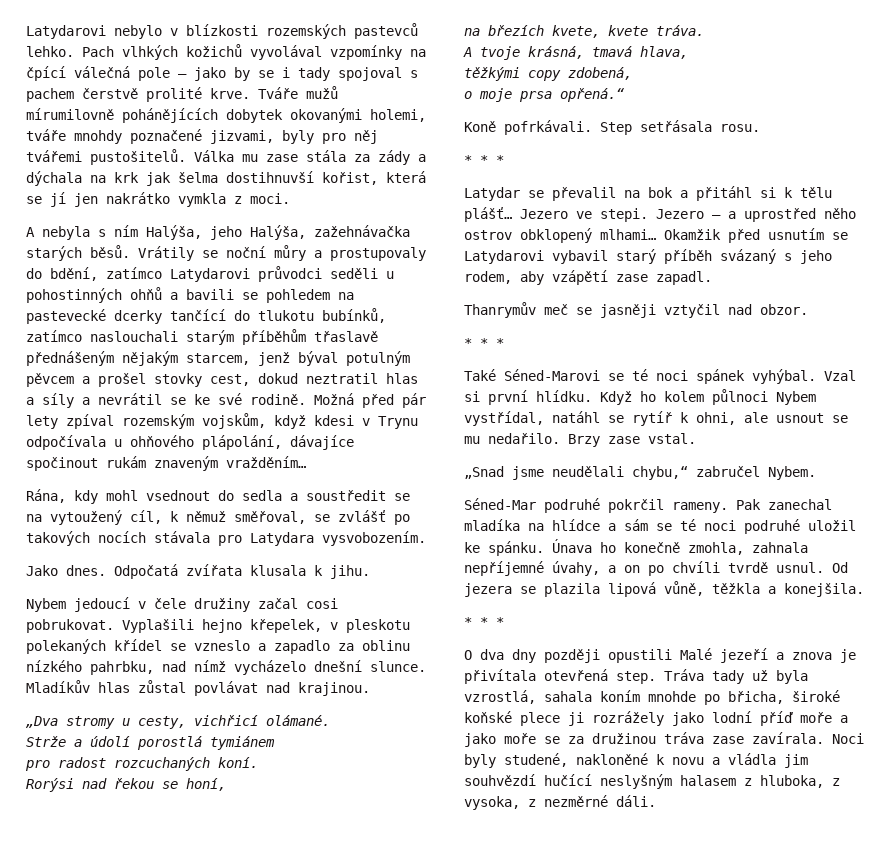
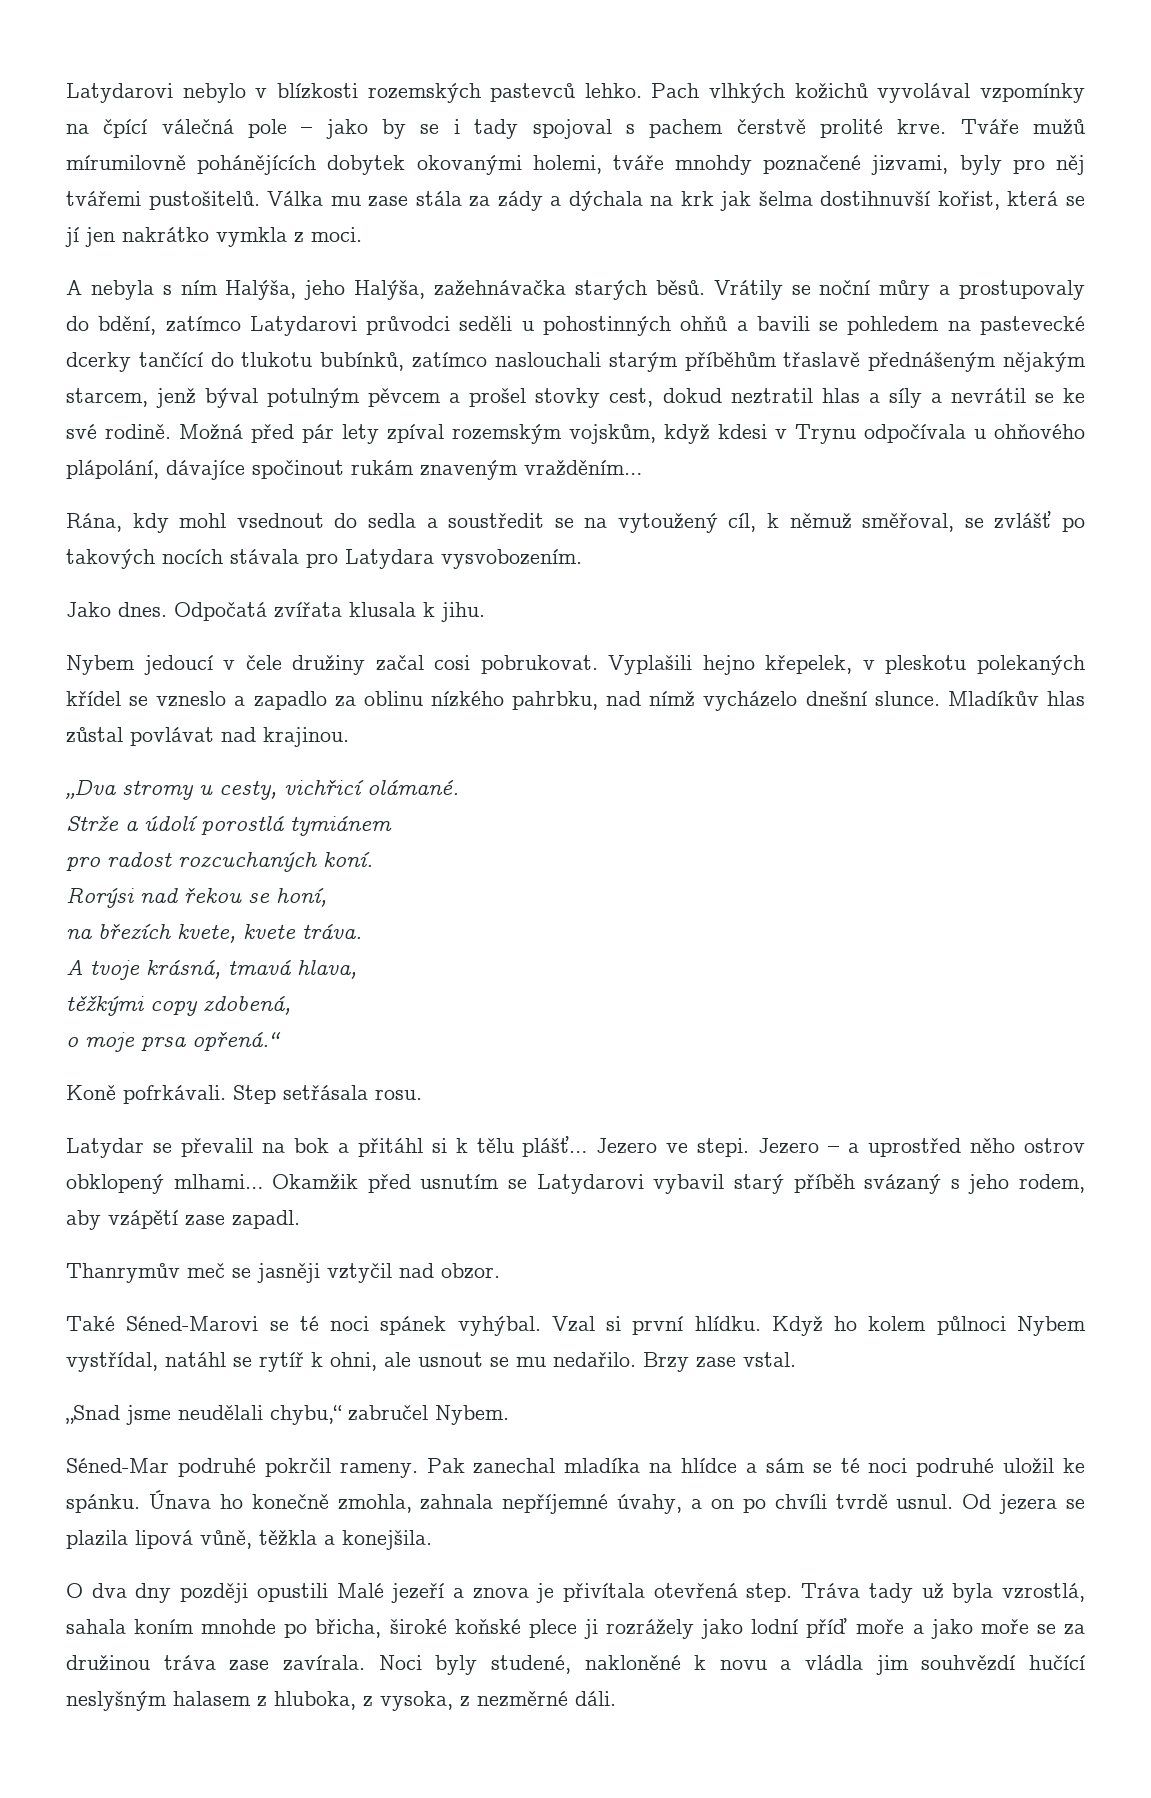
  Step setřásala rosu.
- * * *
  Thanrymův meč se jasněji vztyčil nad obzor.
- * * *
  Od jezera se plazila lipová vůně, těžkla a konejšila.
- * * *

